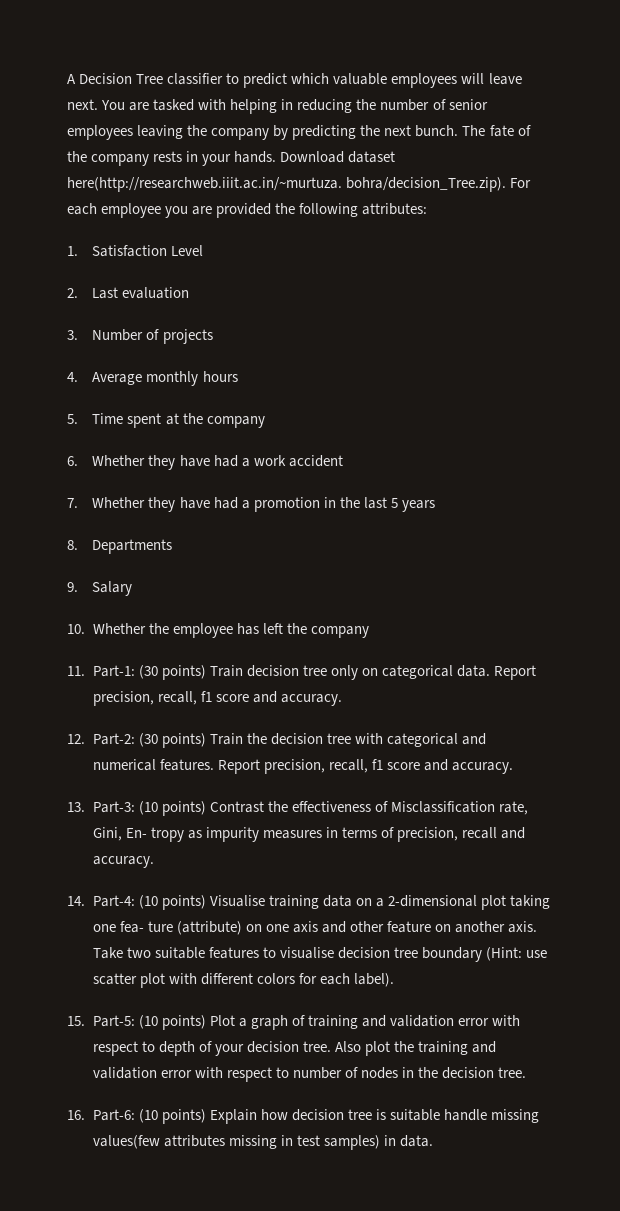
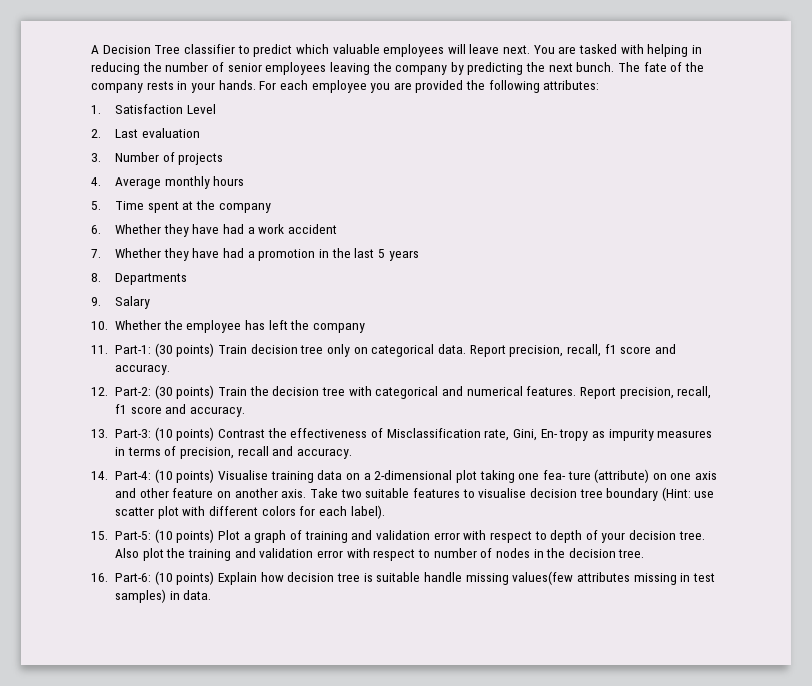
- Download dataset here(http://researchweb.iiit.ac.in/~murtuza. bohra/decision_Tree.zip). For each employee you are provided the following attributes:
+ For each employee you are provided the following attributes:

